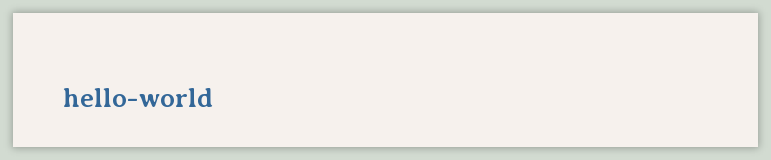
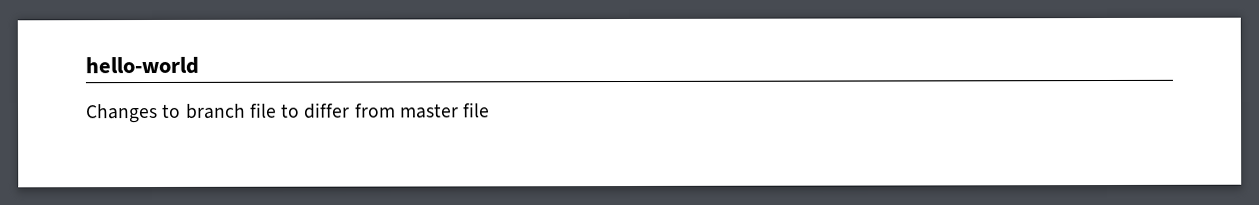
+ Changes to branch file to differ from master file

